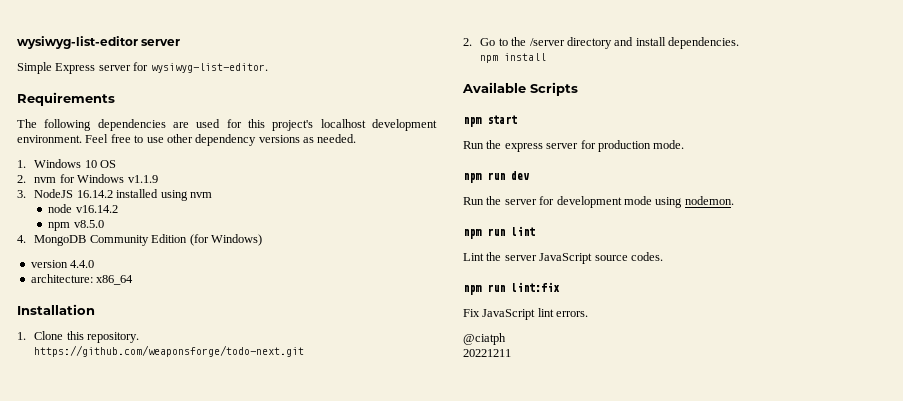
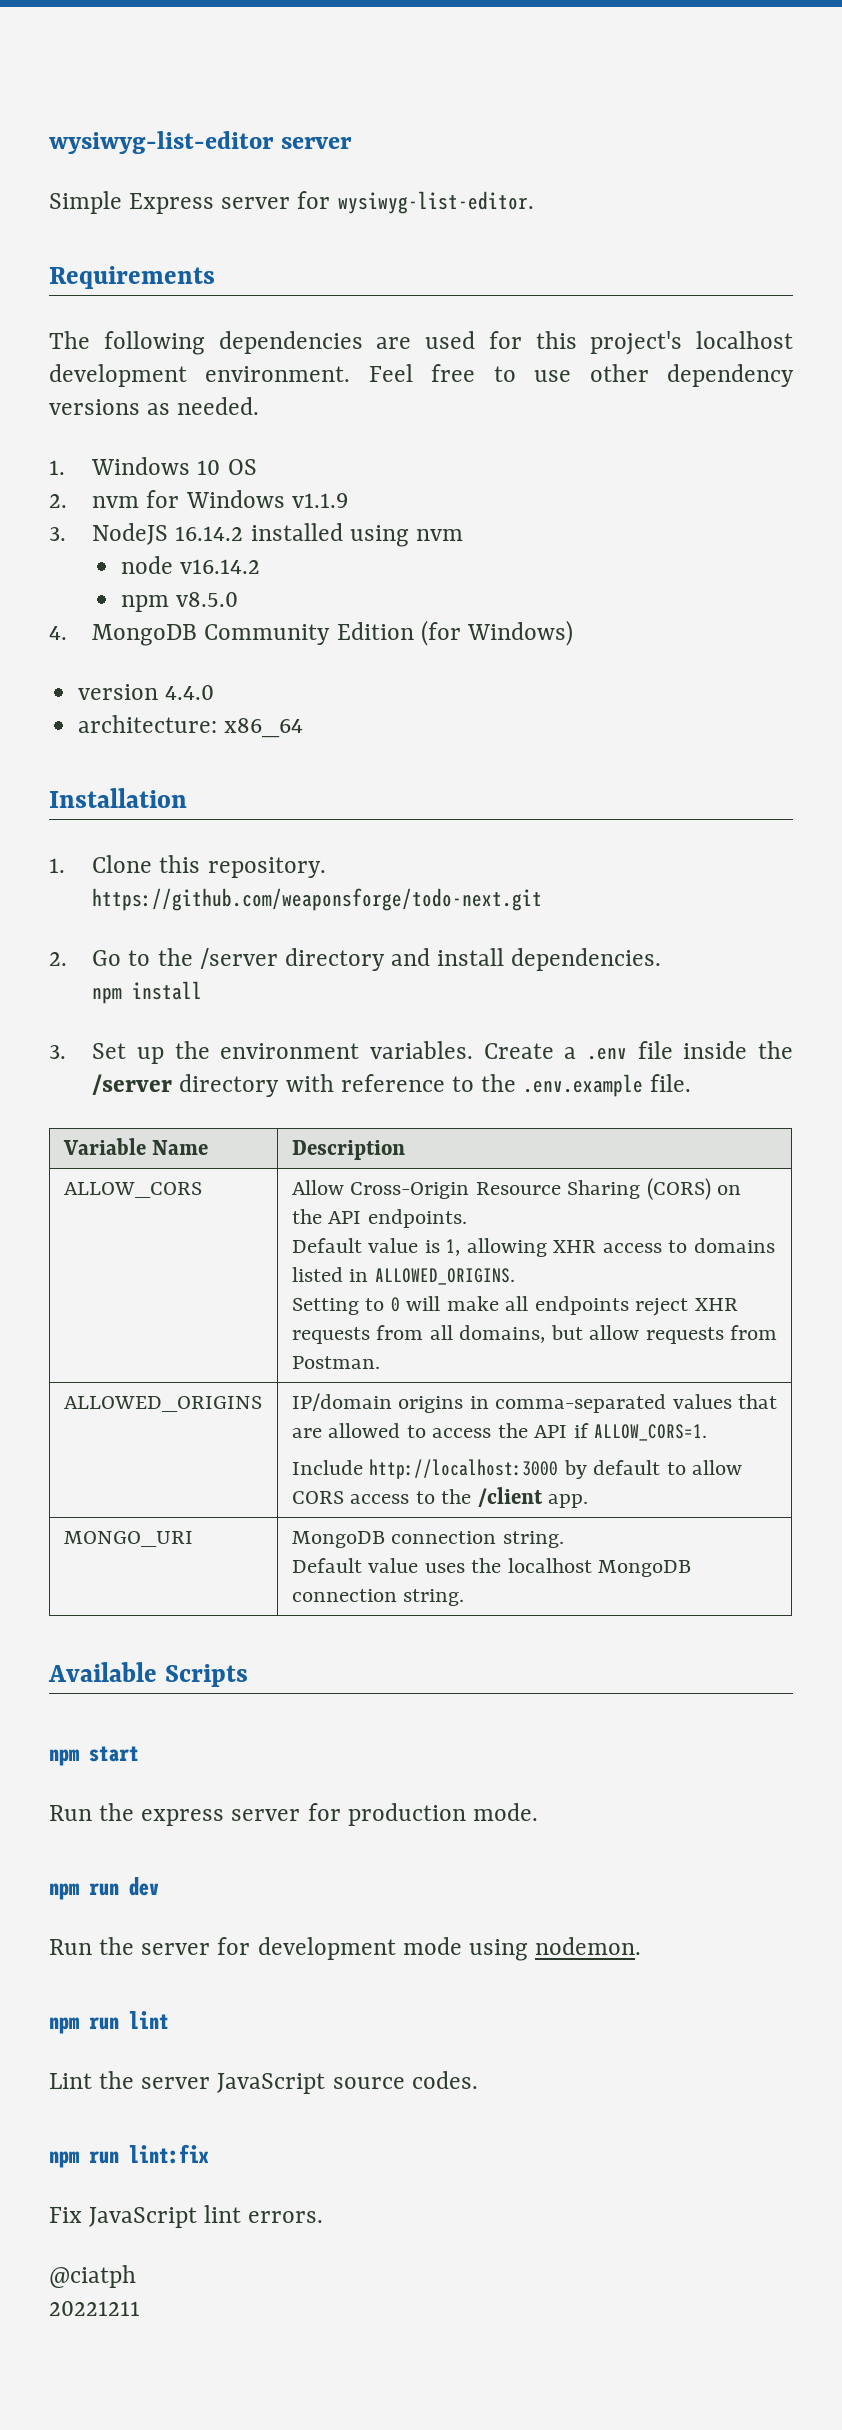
+ 3. Set up the environment variables. Create a .env file inside the /server directory with reference to the .env.example file.
+ Variable Name | Description
+ ALLOW_CORS | Allow Cross-Origin Resource Sharing (CORS) on the API endpoints.
+ Default value is 1, allowing XHR access to domains listed in ALLOWED_ORIGINS.
+ Setting to 0 will make all endpoints reject XHR requests from all domains, but allow requests from Postman.
+ ALLOWED_ORIGINS | IP/domain origins in comma-separated values that are allowed to access the API if ALLOW_CORS=1.
+ Include http://localhost:3000 by default to allow CORS access to the /client app.
+ MONGO_URI | MongoDB connection string.
+ Default value uses the localhost MongoDB connection string.

